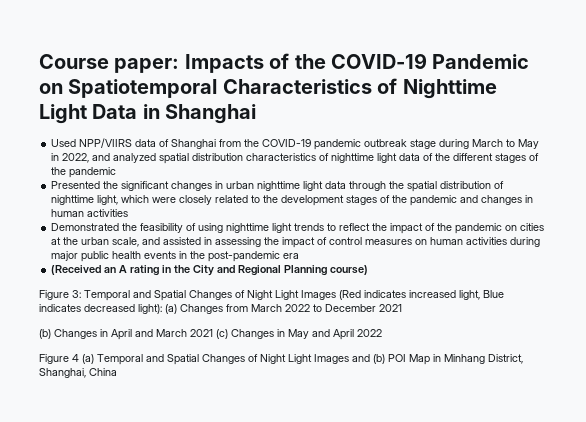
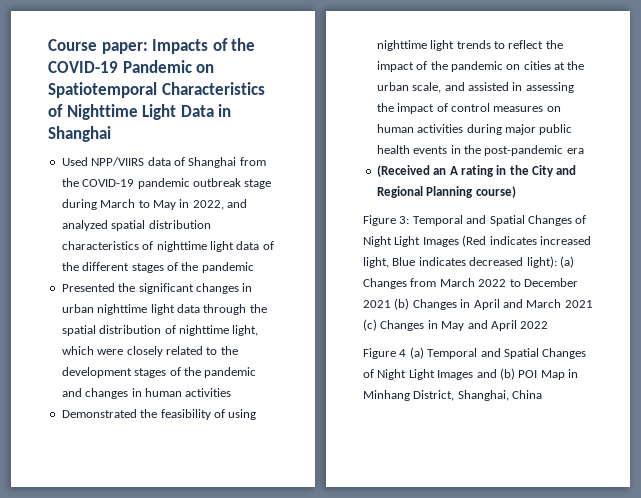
- Figure 3: Temporal and Spatial Changes of Night Light Images (Red indicates increased light, Blue indicates decreased light): (a) Changes from March 2022 to December 2021
- (b) Changes in April and March 2021 (c) Changes in May and April 2022
+ Figure 3: Temporal and Spatial Changes of Night Light Images (Red indicates increased light, Blue indicates decreased light): (a) Changes from March 2022 to December 2021 (b) Changes in April and March 2021 (c) Changes in May and April 2022

